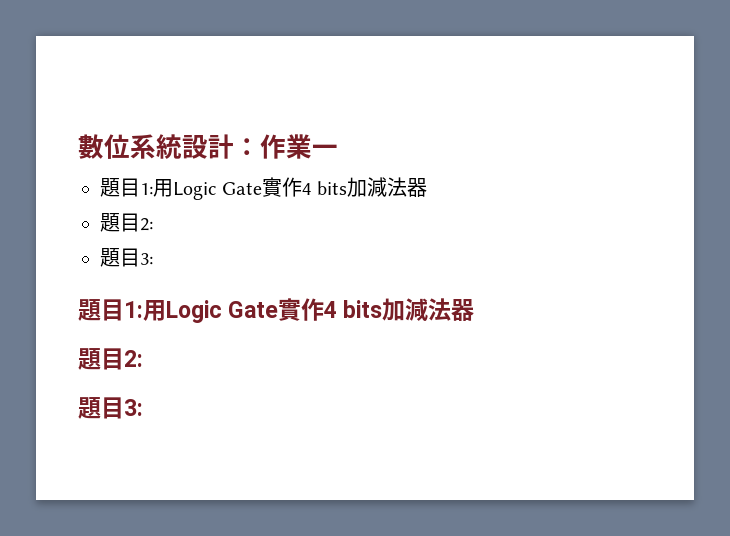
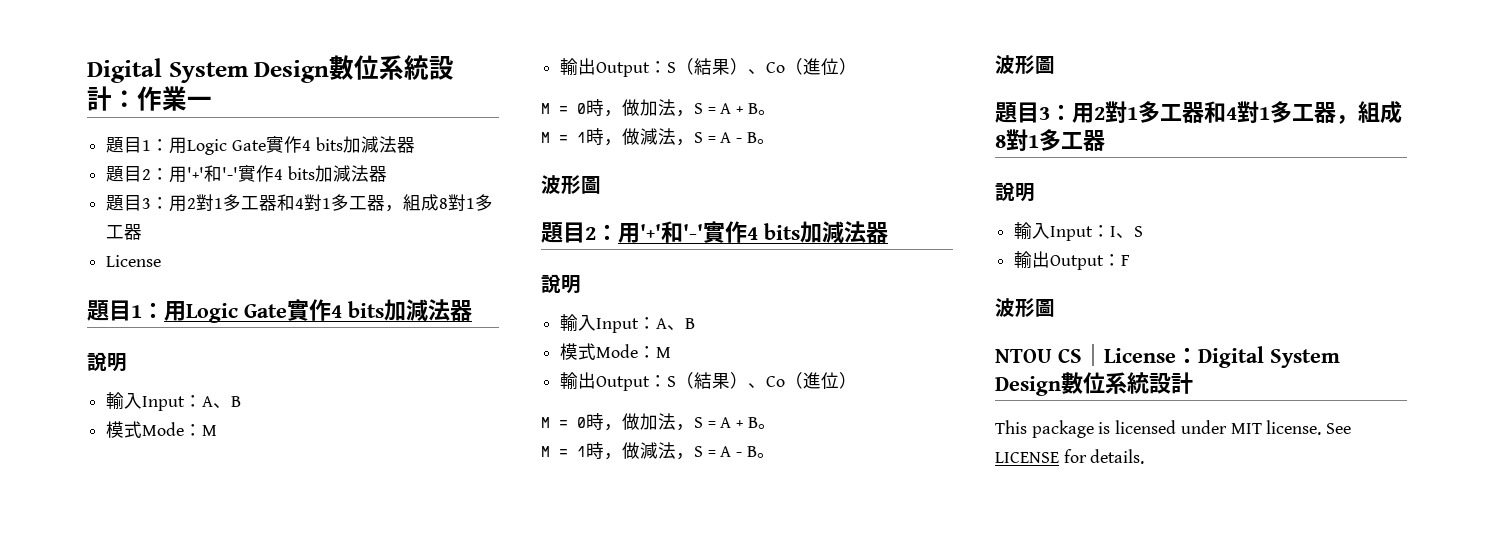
- 數位系統設計：作業一
- 題目1:用Logic Gate實作4 bits加減法器
- 題目2:
- 題目3:
- 題目1:用Logic Gate實作4 bits加減法器
- 題目2:
- 題目3:
+ Digital System Design數位系統設計：作業一
+ 題目1：用Logic Gate實作4 bits加減法器
+ 題目2：用'+'和'-'實作4 bits加減法器
+ 題目3：用2對1多工器和4對1多工器，組成8對1多工器
+ License
+ 題目1：用Logic Gate實作4 bits加減法器
+ 說明
+ 輸入Input：A、B
+ 模式Mode：M
+ 輸出Output：S（結果）、Co（進位）
+ M = 0時，做加法，S = A + B。
+ M = 1時，做減法，S = A - B。
+ 波形圖
+ 題目2：用'+'和'-'實作4 bits加減法器
+ 說明
+ 輸入Input：A、B
+ 模式Mode：M
+ 輸出Output：S（結果）、Co（進位）
+ M = 0時，做加法，S = A + B。
+ M = 1時，做減法，S = A - B。
+ 波形圖
+ 題目3：用2對1多工器和4對1多工器，組成8對1多工器
+ 說明
+ 輸入Input：I、S
+ 輸出Output：F
+ 波形圖
+ NTOU CS｜License：Digital System Design數位系統設計
+ This package is licensed under MIT license. See LICENSE for details.

